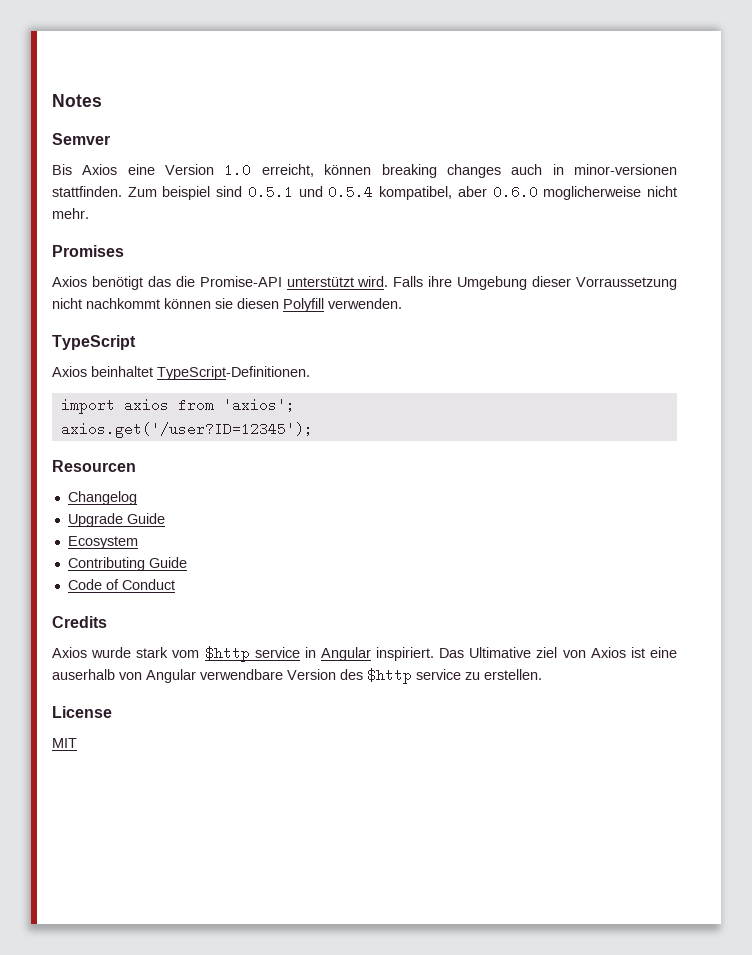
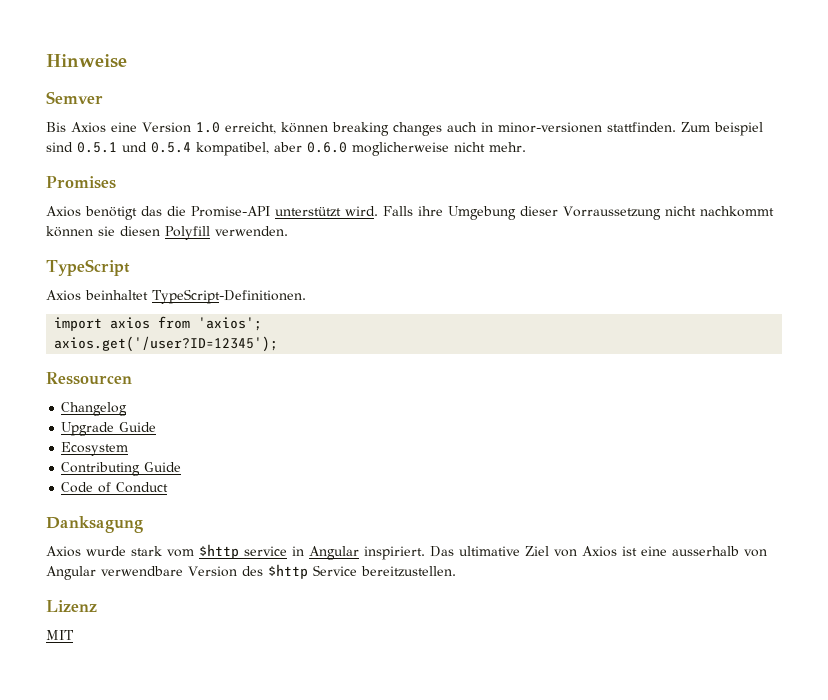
- Notes
+ Hinweise
- Resourcen
+ Ressourcen
- Credits
+ Danksagung
- Das Ultimative ziel von Axios ist eine auserhalb von Angular verwendbare Version des $http service zu erstellen.
- License
+ Das ultimative Ziel von Axios ist eine ausserhalb von Angular verwendbare Version des $http Service bereitzustellen.
+ Lizenz

